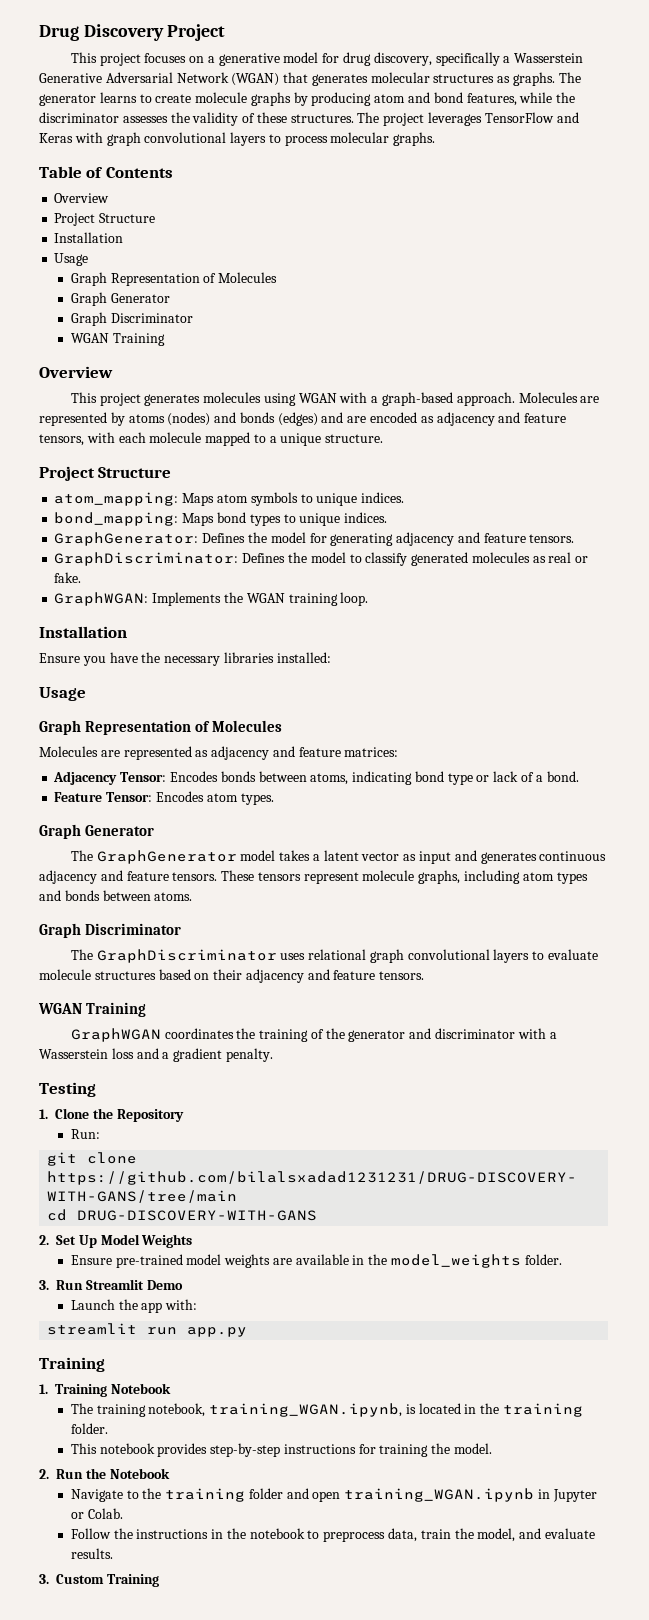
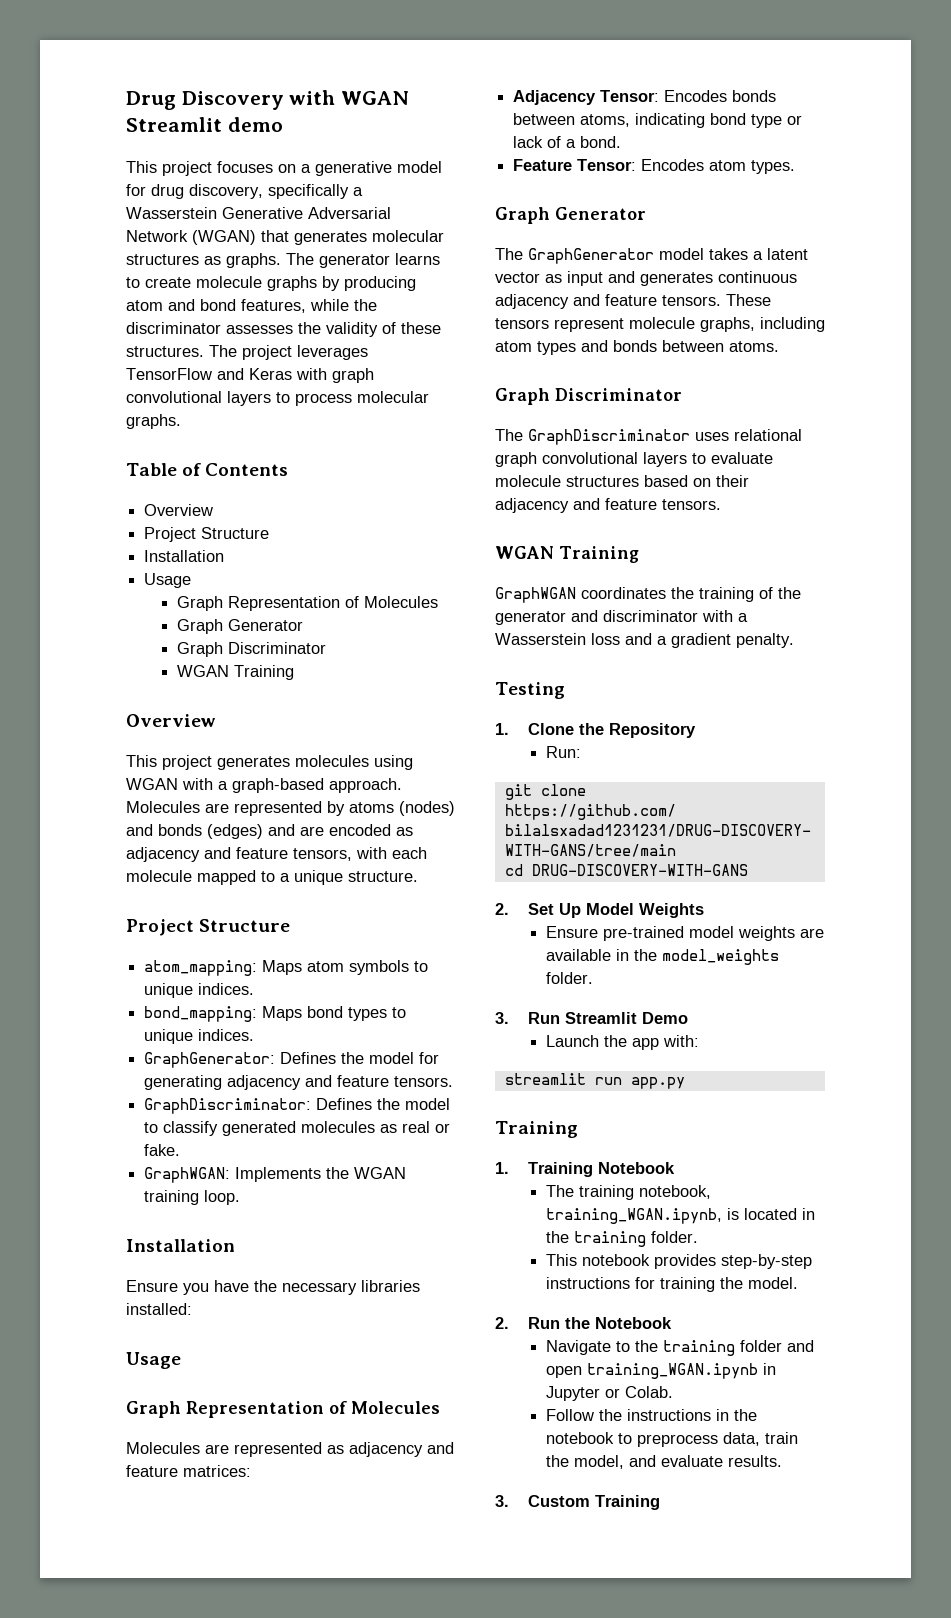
- Drug Discovery Project
+ Drug Discovery with WGAN Streamlit demo

